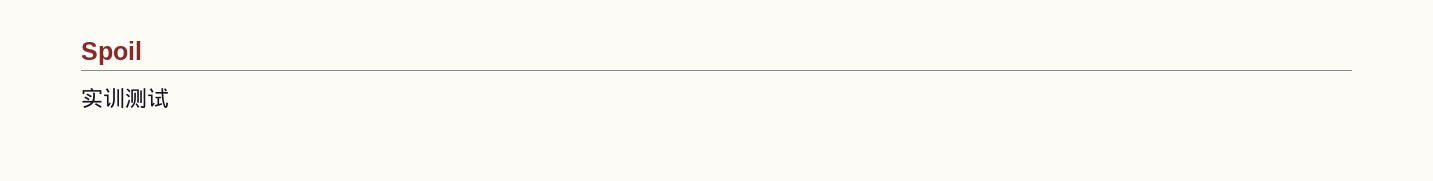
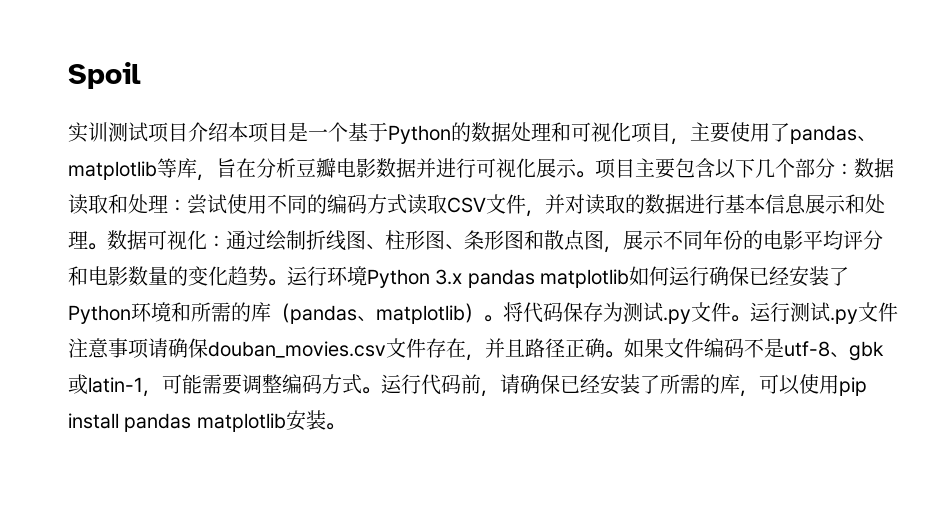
- 实训测试
+ 实训测试项目介绍本项目是一个基于Python的数据处理和可视化项目，主要使用了pandas、matplotlib等库，旨在分析豆瓣电影数据并进行可视化展示。项目主要包含以下几个部分：数据读取和处理：尝试使用不同的编码方式读取CSV文件，并对读取的数据进行基本信息展示和处理。数据可视化：通过绘制折线图、柱形图、条形图和散点图，展示不同年份的电影平均评分和电影数量的变化趋势。运行环境Python 3.x pandas matplotlib如何运行确保已经安装了Python环境和所需的库（pandas、matplotlib）。将代码保存为测试.py文件。运行测试.py文件注意事项请确保douban_movies.csv文件存在，并且路径正确。如果文件编码不是utf-8、gbk或latin-1，可能需要调整编码方式。运行代码前，请确保已经安装了所需的库，可以使用pip install pandas matplotlib安装。

